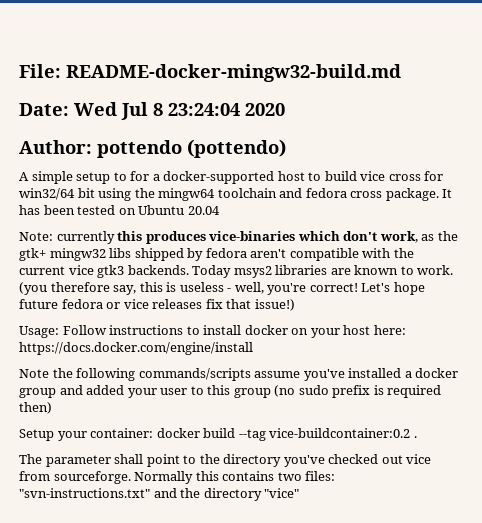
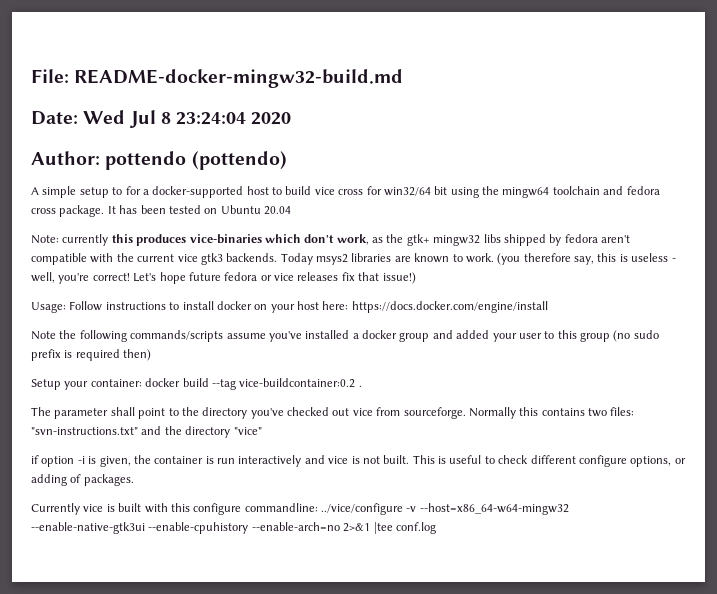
+ if option -i is given, the container is run interactively and vice is not built. This is useful to check different configure options, or adding of packages.
+ Currently vice is built with this configure commandline: ../vice/configure -v --host=x86_64-w64-mingw32 --enable-native-gtk3ui --enable-cpuhistory --enable-arch=no 2>&1 |tee conf.log

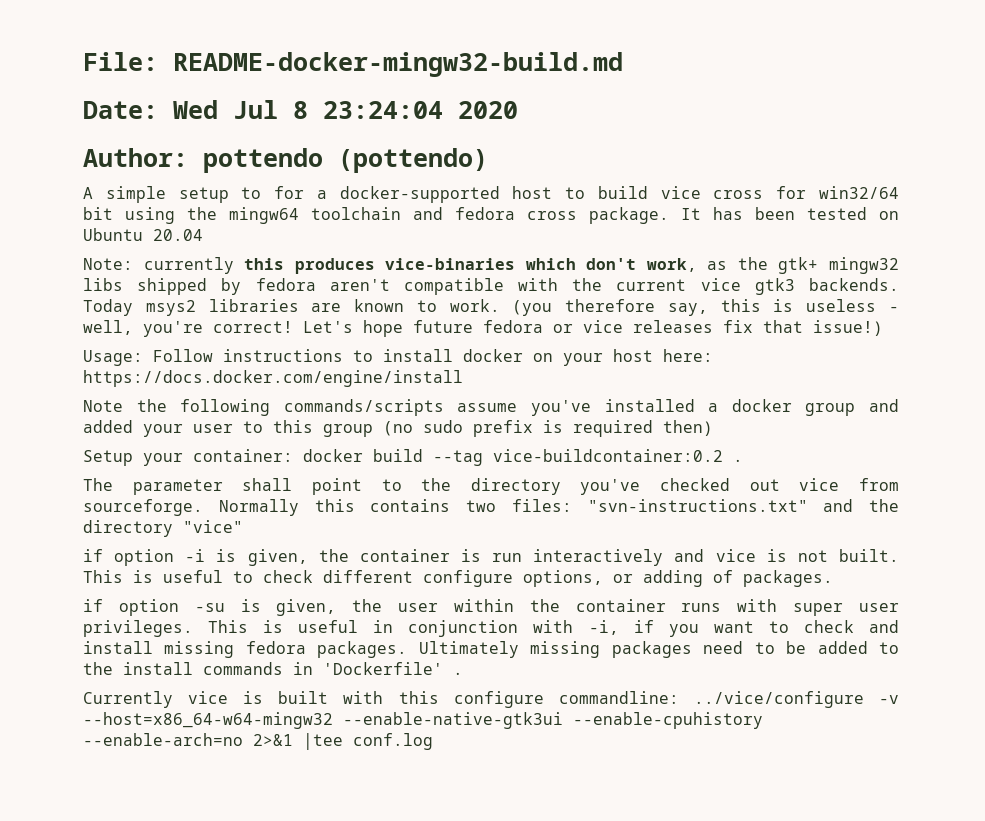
+ if option -su is given, the user within the container runs with super user privileges. This is useful in conjunction with -i, if you want to check and install missing fedora packages. Ultimately missing packages need to be added to the install commands in 'Dockerfile' .

